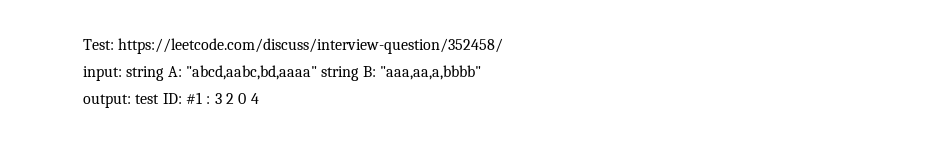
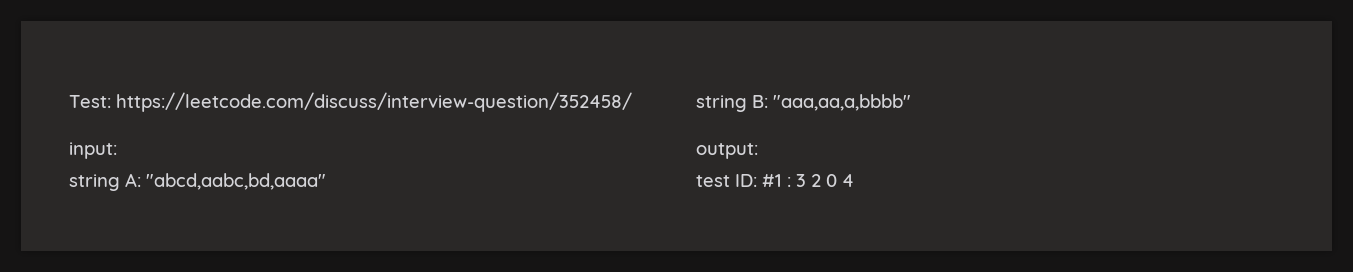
- input: string A: "abcd,aabc,bd,aaaa" string B: "aaa,aa,a,bbbb"
+ input:
+ string A: "abcd,aabc,bd,aaaa"
+ string B: "aaa,aa,a,bbbb"
- output: test ID: #1 : 3 2 0 4
+ output:
+ test ID: #1 : 3 2 0 4

